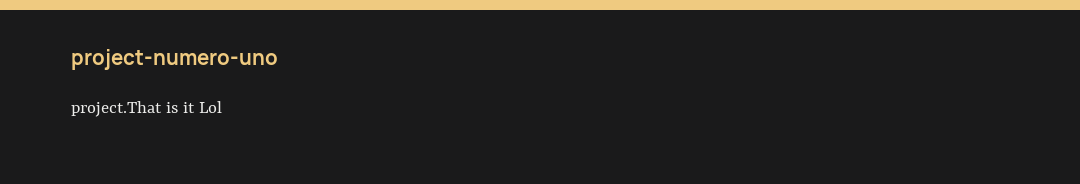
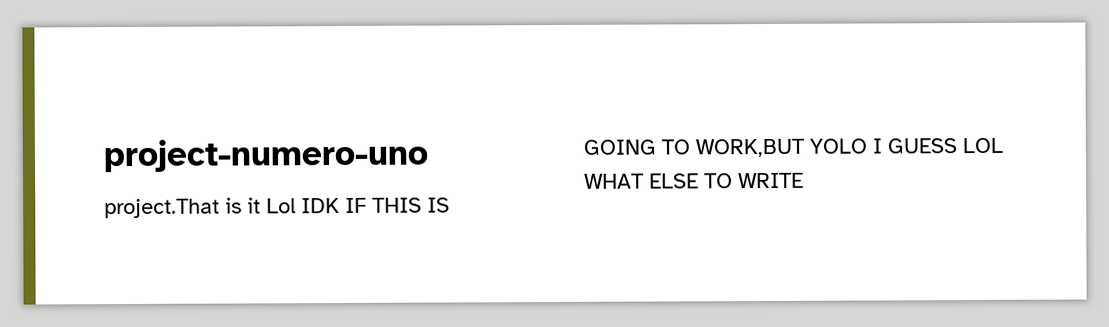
- project.That is it Lol
+ project.That is it Lol IDK IF THIS IS GOING TO WORK,BUT YOLO I GUESS LOL WHAT ELSE TO WRITE

